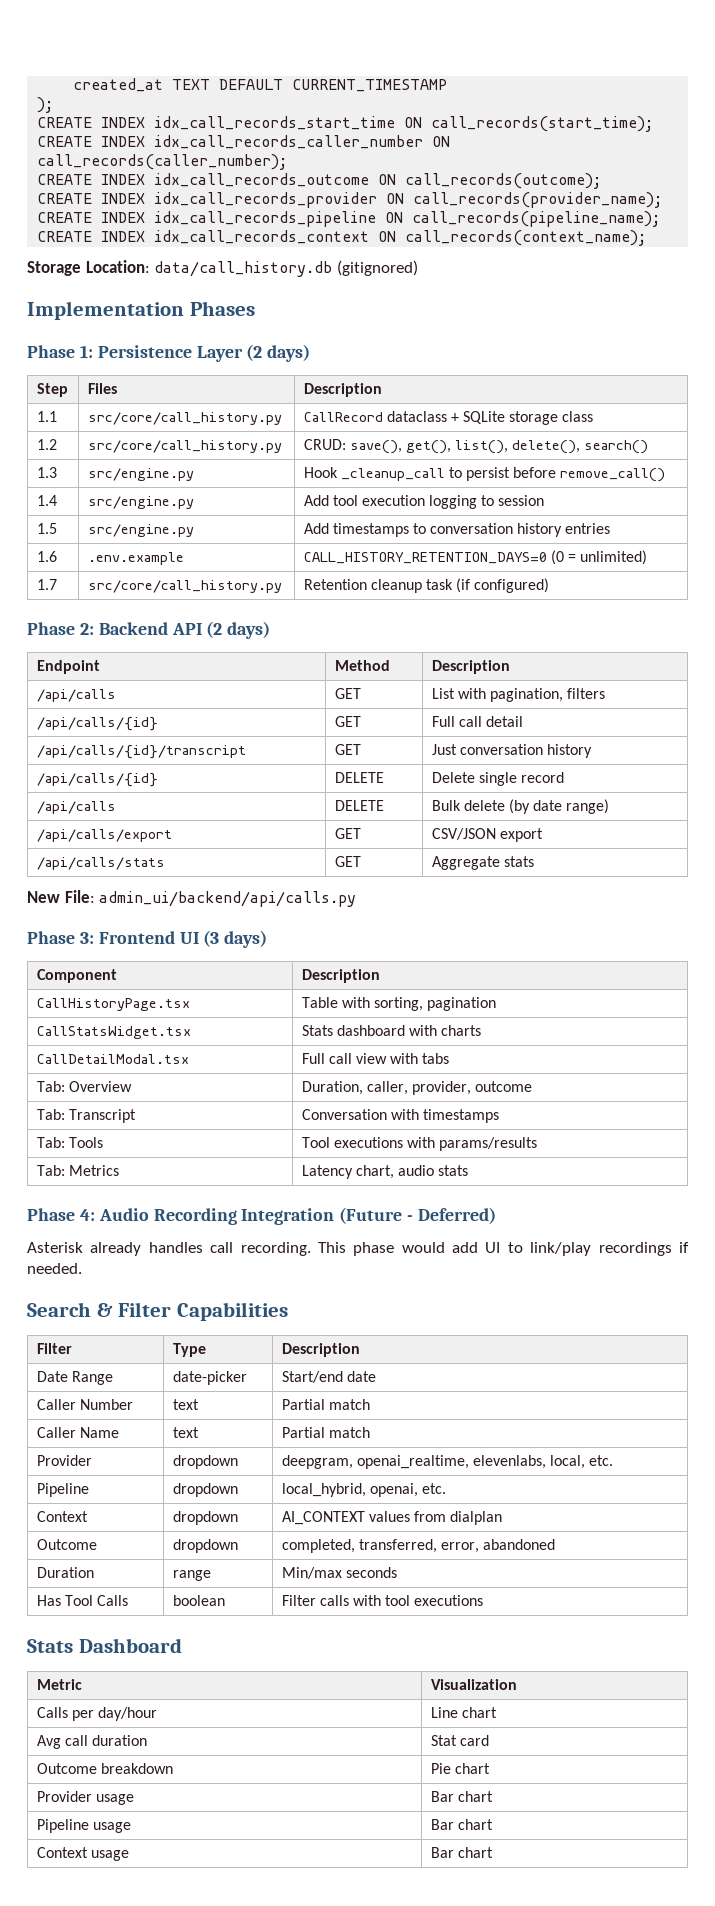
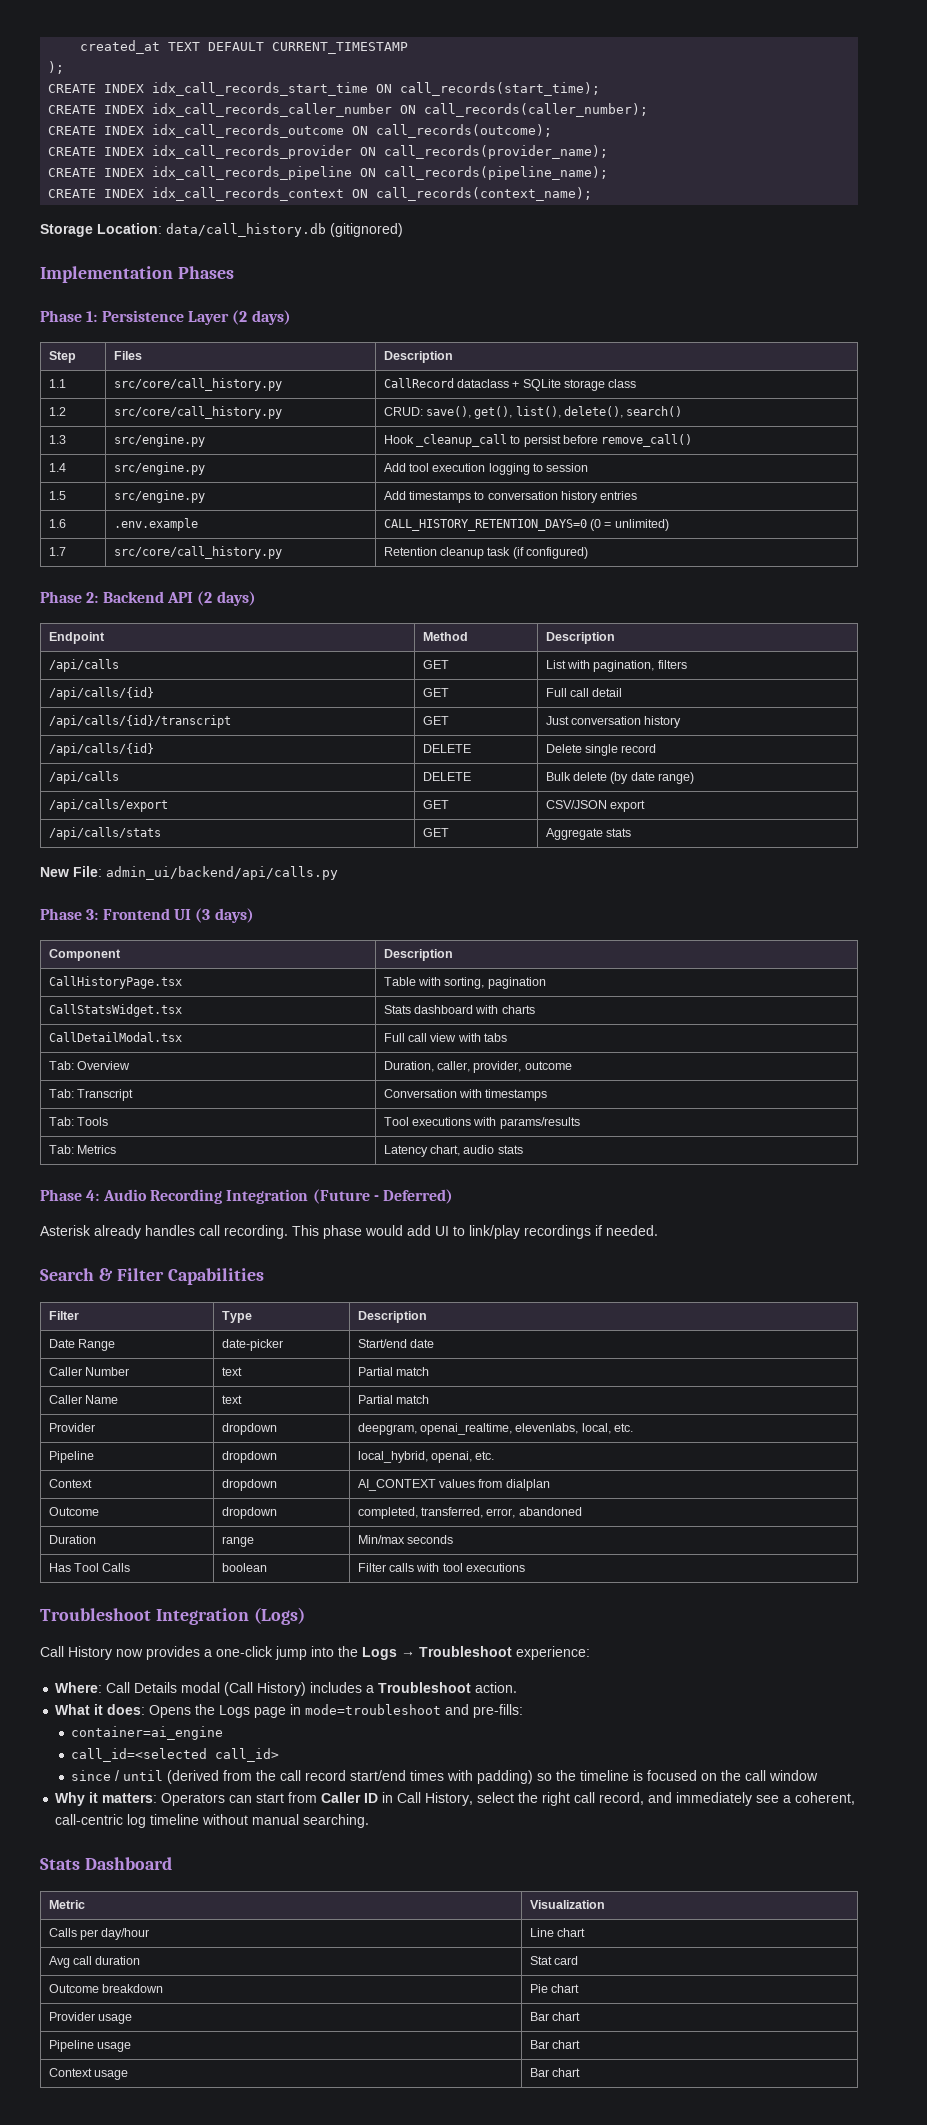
+ Troubleshoot Integration (Logs)
+ Call History now provides a one-click jump into the Logs → Troubleshoot experience:
+ Where: Call Details modal (Call History) includes a Troubleshoot action.
+ What it does: Opens the Logs page in mode=troubleshoot and pre-fills:
+ container=ai_engine
+ call_id=<selected call_id>
+ since / until (derived from the call record start/end times with padding) so the timeline is focused on the call window
+ Why it matters: Operators can start from Caller ID in Call History, select the right call record, and immediately see a coherent, call-centric log timeline without manual searching.

